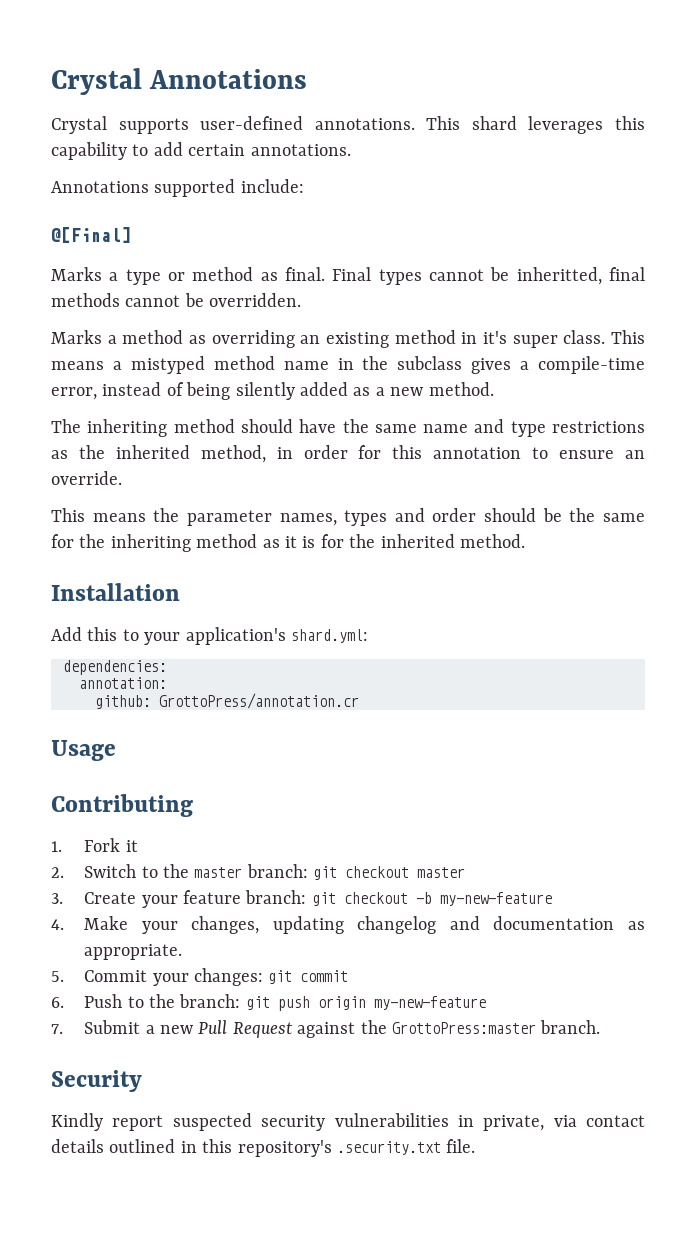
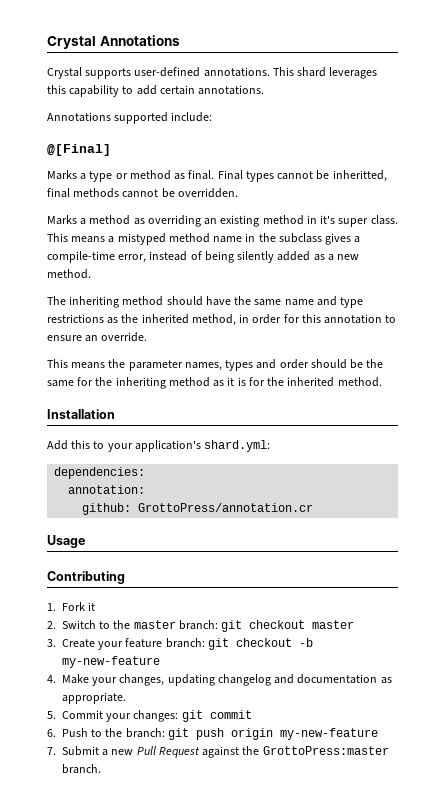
- Security
- Kindly report suspected security vulnerabilities in private, via contact details outlined in this repository's .security.txt file.

